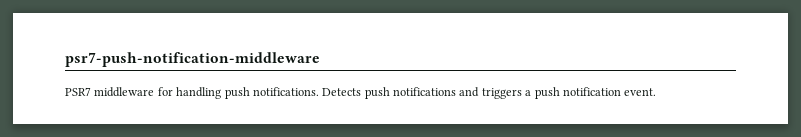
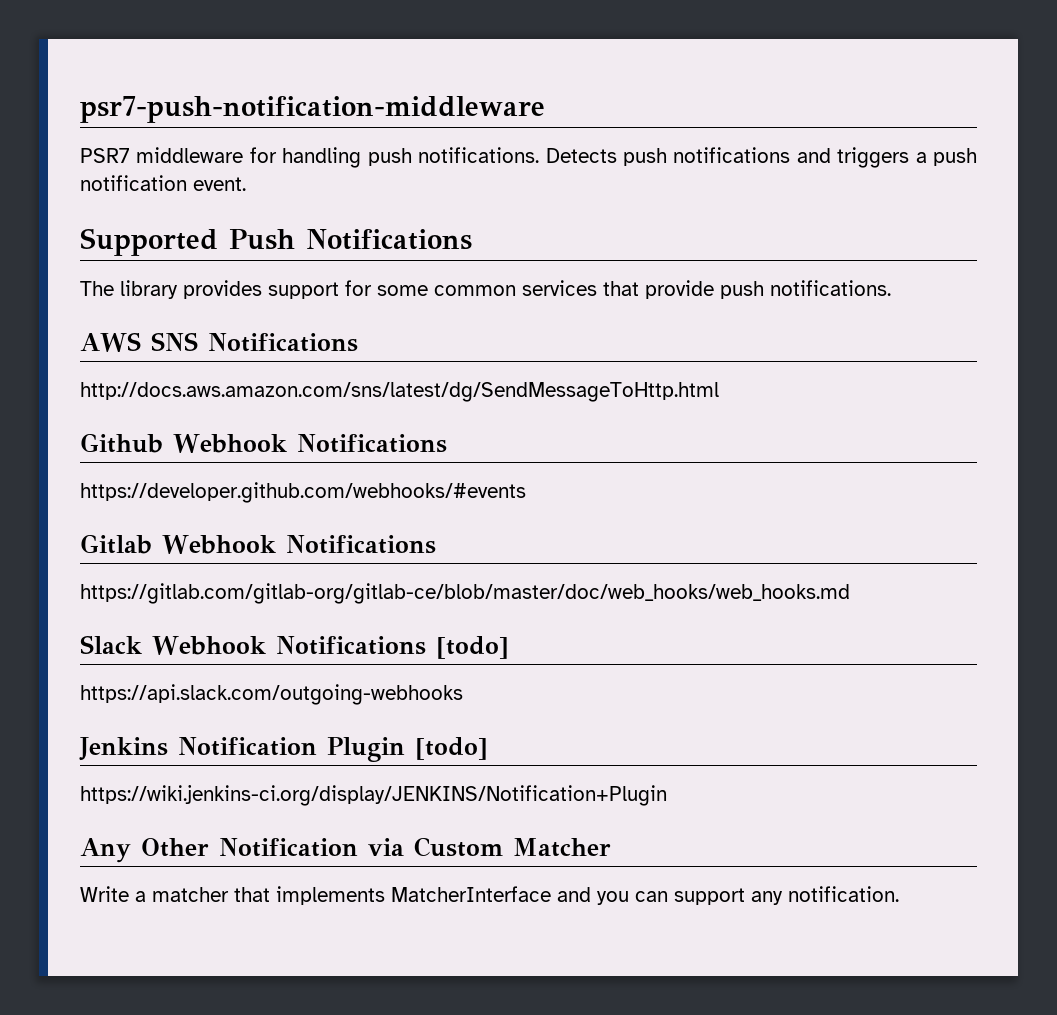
+ Supported Push Notifications
+ The library provides support for some common services that provide push notifications.
+ AWS SNS Notifications
+ http://docs.aws.amazon.com/sns/latest/dg/SendMessageToHttp.html
+ Github Webhook Notifications
+ https://developer.github.com/webhooks/#events
+ Gitlab Webhook Notifications
+ https://gitlab.com/gitlab-org/gitlab-ce/blob/master/doc/web_hooks/web_hooks.md
+ Slack Webhook Notifications [todo]
+ https://api.slack.com/outgoing-webhooks
+ Jenkins Notification Plugin [todo]
+ https://wiki.jenkins-ci.org/display/JENKINS/Notification+Plugin
+ Any Other Notification via Custom Matcher
+ Write a matcher that implements MatcherInterface and you can support any notification.

